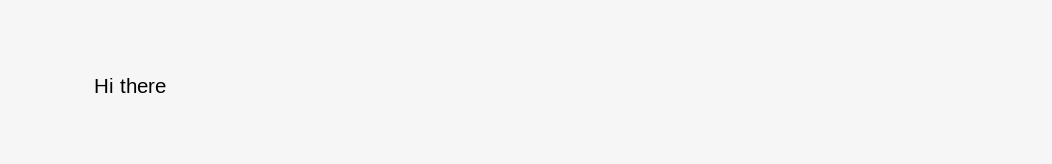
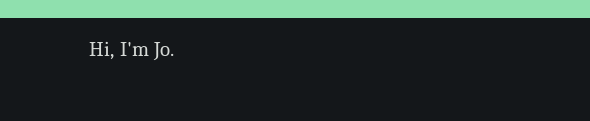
- Hi there
+ Hi, I'm Jo.

